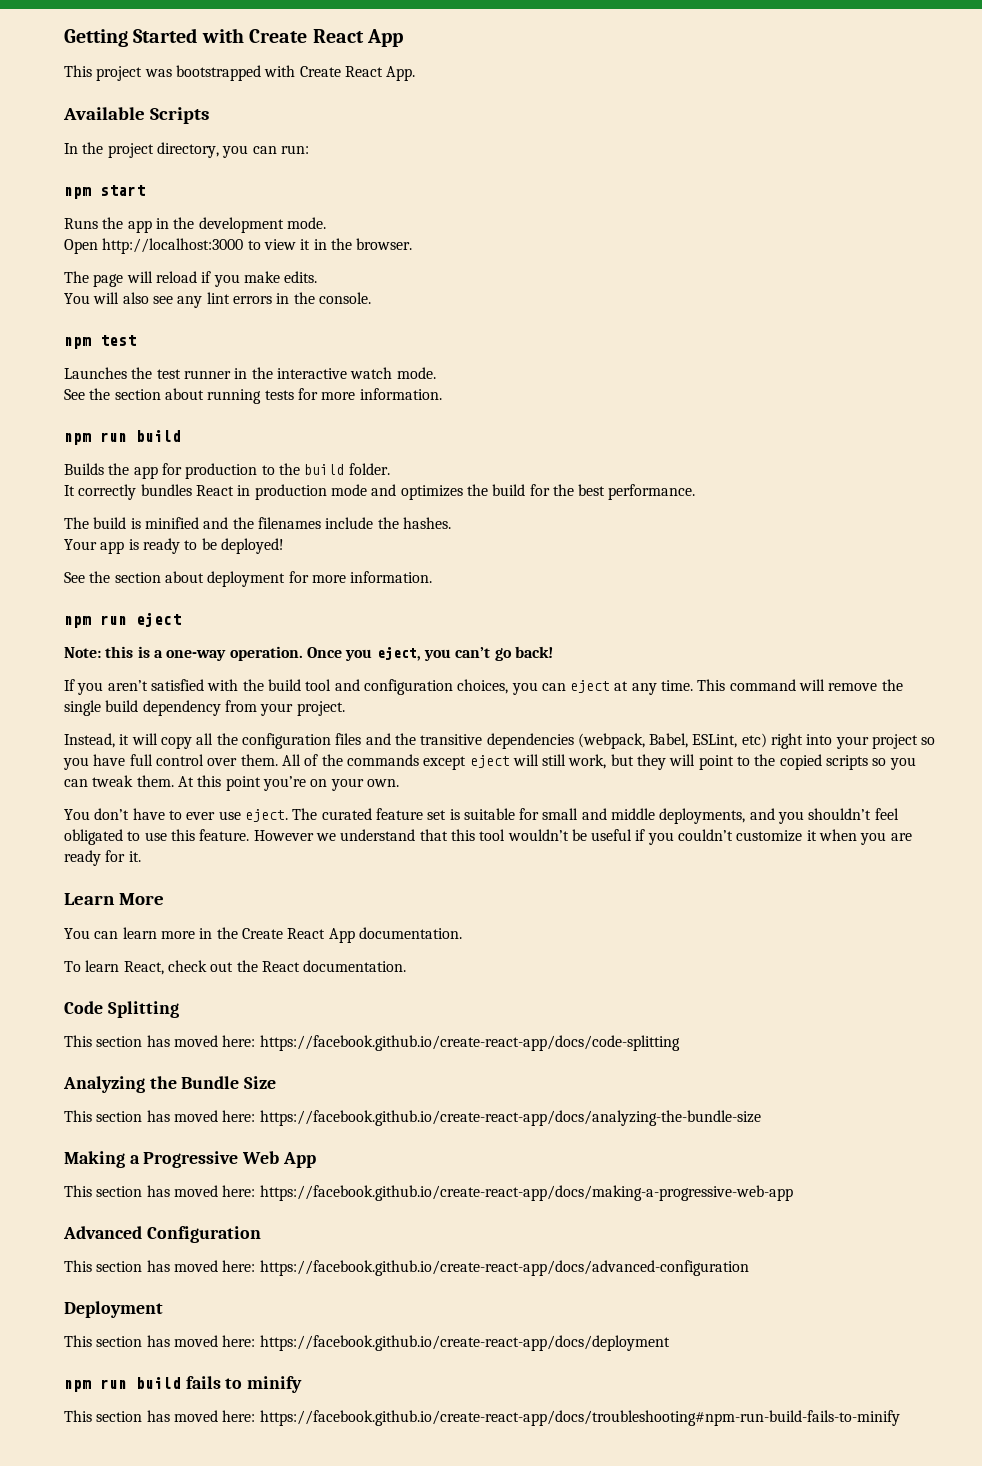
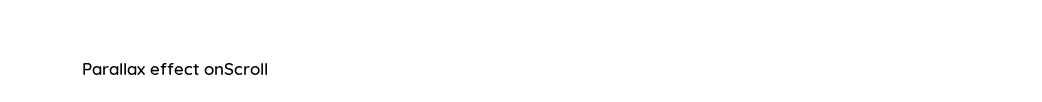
- Getting Started with Create React App
- This project was bootstrapped with Create React App.
- Available Scripts
- In the project directory, you can run:
- npm start
- Runs the app in the development mode.
- Open http://localhost:3000 to view it in the browser.
- The page will reload if you make edits.
- You will also see any lint errors in the console.
- npm test
- Launches the test runner in the interactive watch mode.
- See the section about running tests for more information.
- npm run build
- Builds the app for production to the build folder.
- It correctly bundles React in production mode and optimizes the build for the best performance.
- The build is minified and the filenames include the hashes.
- Your app is ready to be deployed!
- See the section about deployment for more information.
- npm run eject
- Note: this is a one-way operation. Once you eject, you can’t go back!
- If you aren’t satisfied with the build tool and configuration choices, you can eject at any time. This command will remove the single build dependency from your project.
- Instead, it will copy all the configuration files and the transitive dependencies (webpack, Babel, ESLint, etc) right into your project so you have full control over them. All of the commands except eject will still work, but they will point to the copied scripts so you can tweak them. At this point you’re on your own.
- You don’t have to ever use eject. The curated feature set is suitable for small and middle deployments, and you shouldn’t feel obligated to use this feature. However we understand that this tool wouldn’t be useful if you couldn’t customize it when you are ready for it.
- Learn More
- You can learn more in the Create React App documentation.
- To learn React, check out the React documentation.
- Code Splitting
- This section has moved here: https://facebook.github.io/create-react-app/docs/code-splitting
- Analyzing the Bundle Size
- This section has moved here: https://facebook.github.io/create-react-app/docs/analyzing-the-bundle-size
- Making a Progressive Web App
- This section has moved here: https://facebook.github.io/create-react-app/docs/making-a-progressive-web-app
- Advanced Configuration
- This section has moved here: https://facebook.github.io/create-react-app/docs/advanced-configuration
- Deployment
- This section has moved here: https://facebook.github.io/create-react-app/docs/deployment
- npm run build fails to minify
- This section has moved here: https://facebook.github.io/create-react-app/docs/troubleshooting#npm-run-build-fails-to-minify
+ Parallax effect onScroll

